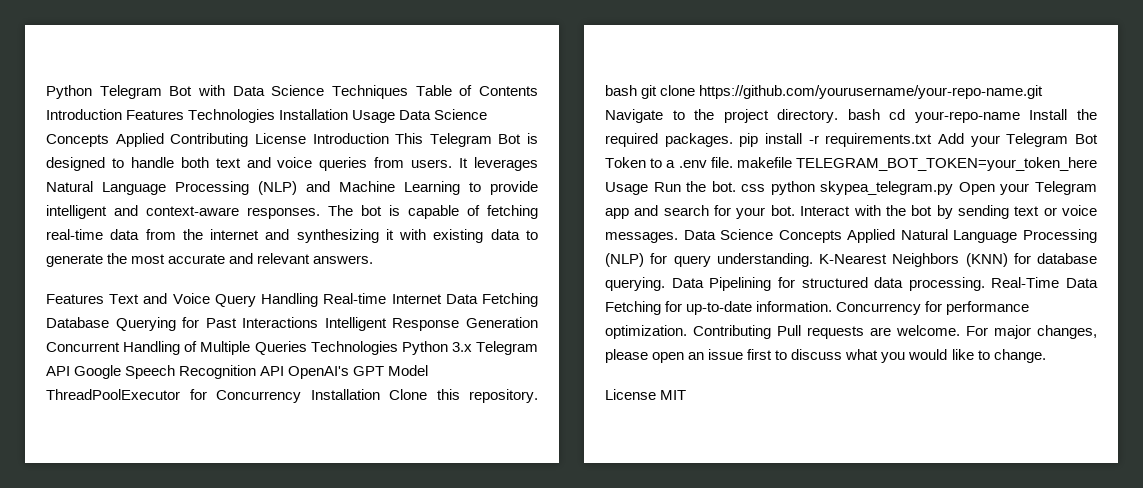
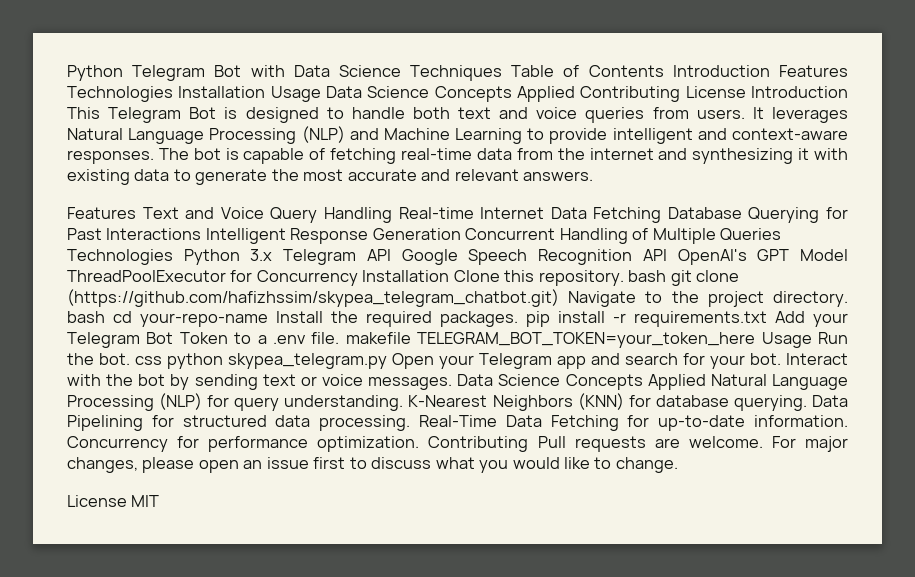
- Features Text and Voice Query Handling Real-time Internet Data Fetching Database Querying for Past Interactions Intelligent Response Generation Concurrent Handling of Multiple Queries Technologies Python 3.x Telegram API Google Speech Recognition API OpenAI's GPT Model ThreadPoolExecutor for Concurrency Installation Clone this repository. bash git clone https://github.com/yourusername/your-repo-name.git Navigate to the project directory. bash cd your-repo-name Install the required packages. pip install -r requirements.txt Add your Telegram Bot Token to a .env file. makefile TELEGRAM_BOT_TOKEN=your_token_here Usage Run the bot. css python skypea_telegram.py Open your Telegram app and search for your bot.
+ Features Text and Voice Query Handling Real-time Internet Data Fetching Database Querying for Past Interactions Intelligent Response Generation Concurrent Handling of Multiple Queries Technologies Python 3.x Telegram API Google Speech Recognition API OpenAI's GPT Model ThreadPoolExecutor for Concurrency Installation Clone this repository. bash git clone (https://github.com/hafizhssim/skypea_telegram_chatbot.git) Navigate to the project directory. bash cd your-repo-name Install the required packages. pip install -r requirements.txt Add your Telegram Bot Token to a .env file. makefile TELEGRAM_BOT_TOKEN=your_token_here Usage Run the bot. css python skypea_telegram.py Open your Telegram app and search for your bot.

